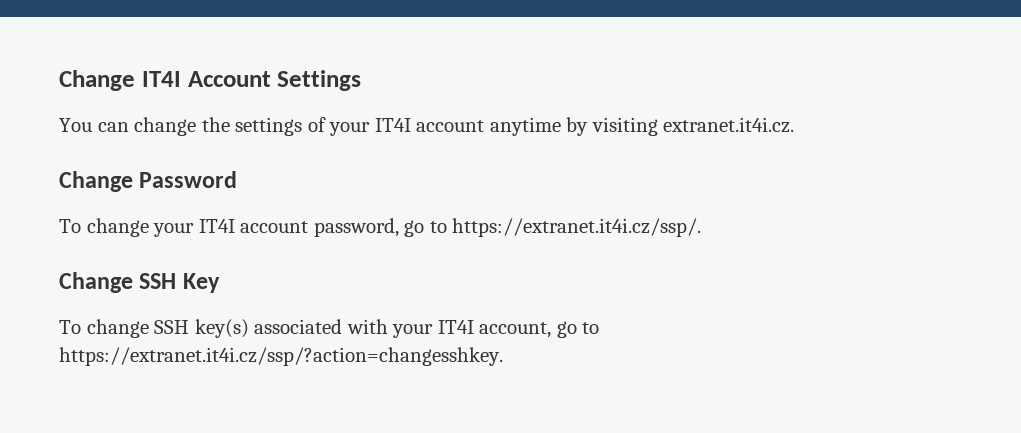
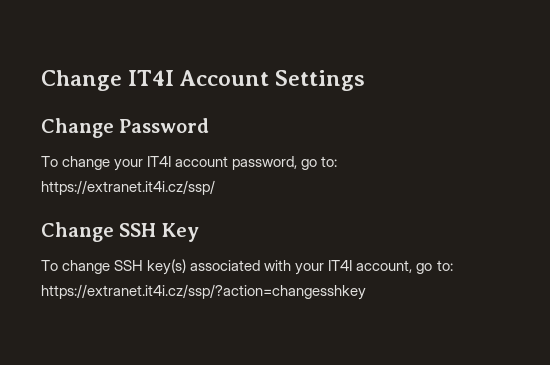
- You can change the settings of your IT4I account anytime by visiting extranet.it4i.cz.
- To change your IT4I account password, go to https://extranet.it4i.cz/ssp/.
+ To change your IT4I account password, go to:
+ https://extranet.it4i.cz/ssp/
- To change SSH key(s) associated with your IT4I account, go to https://extranet.it4i.cz/ssp/?action=changesshkey.
+ To change SSH key(s) associated with your IT4I account, go to:
+ https://extranet.it4i.cz/ssp/?action=changesshkey

